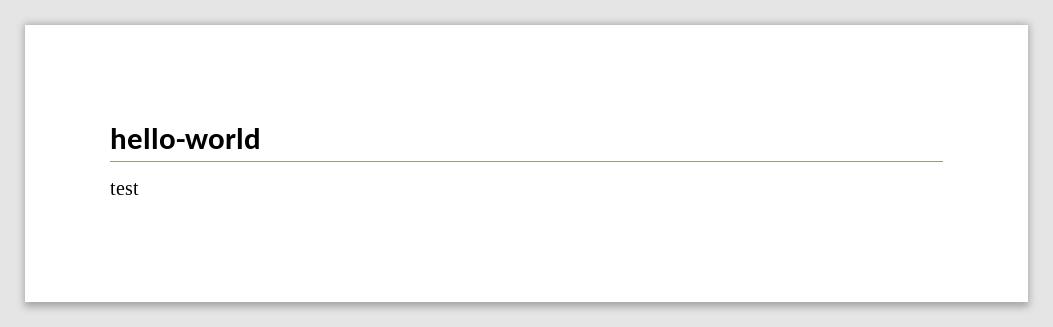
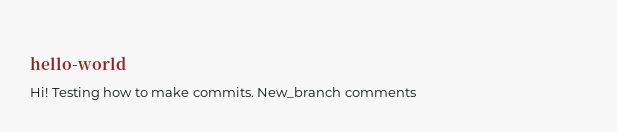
- test
+ Hi! Testing how to make commits. New_branch comments

